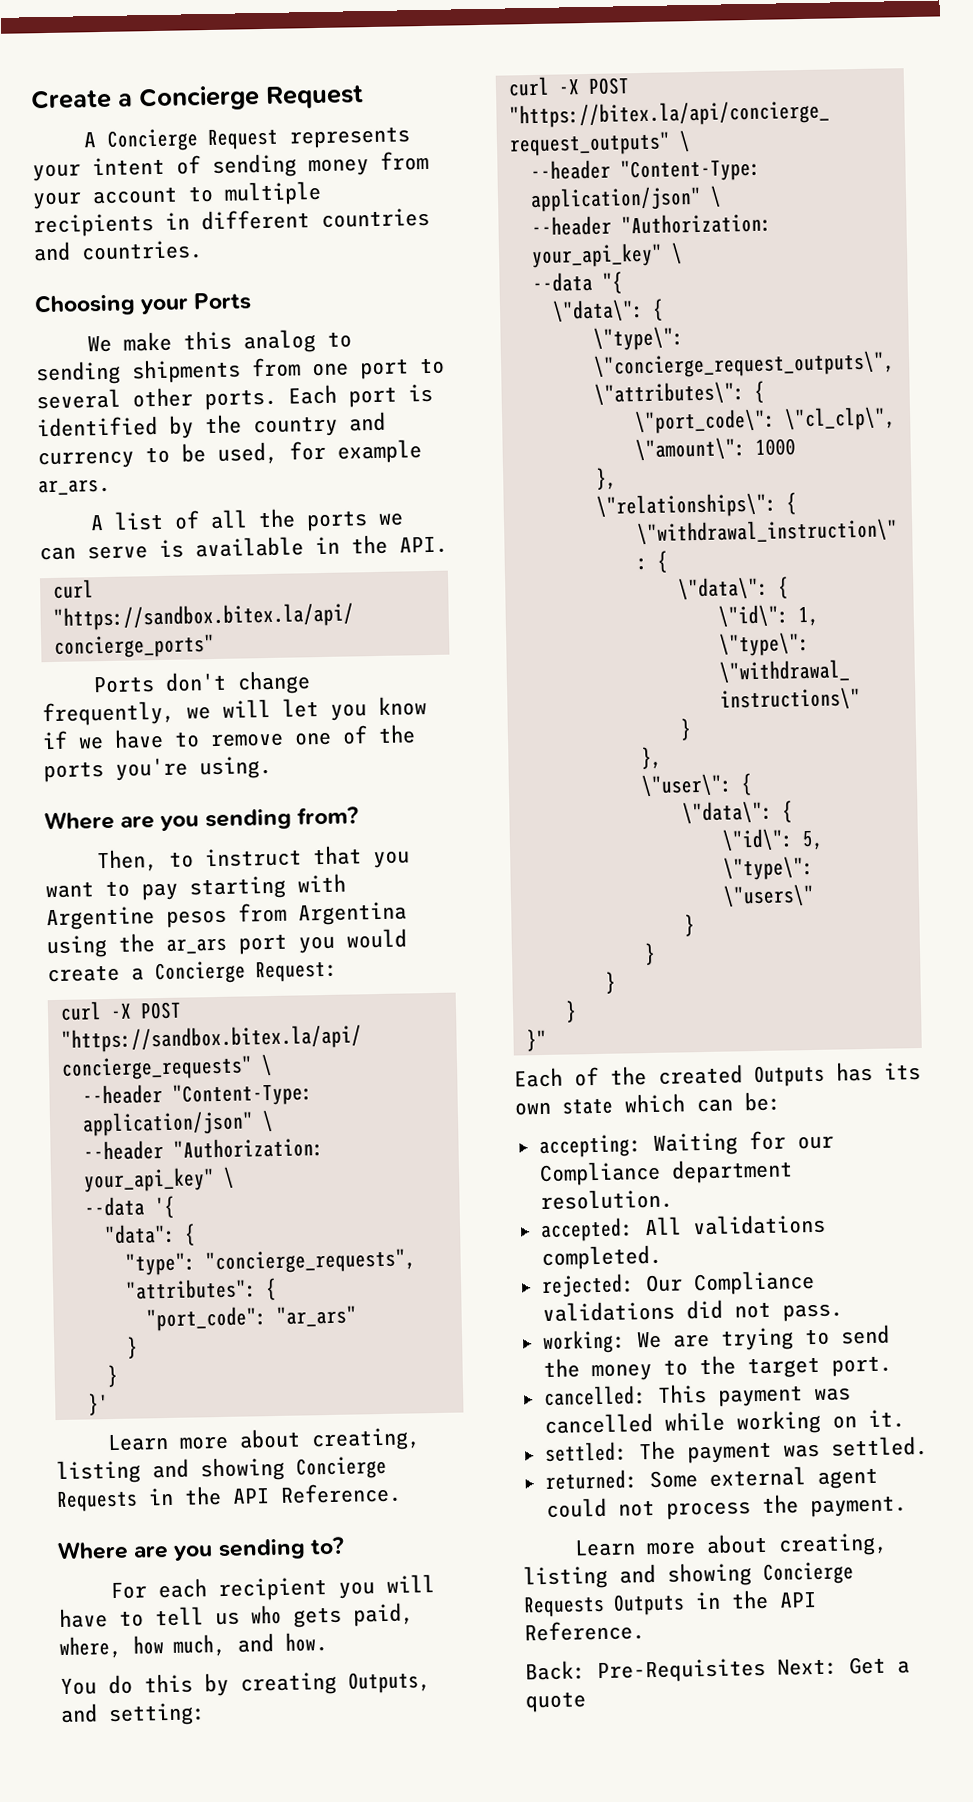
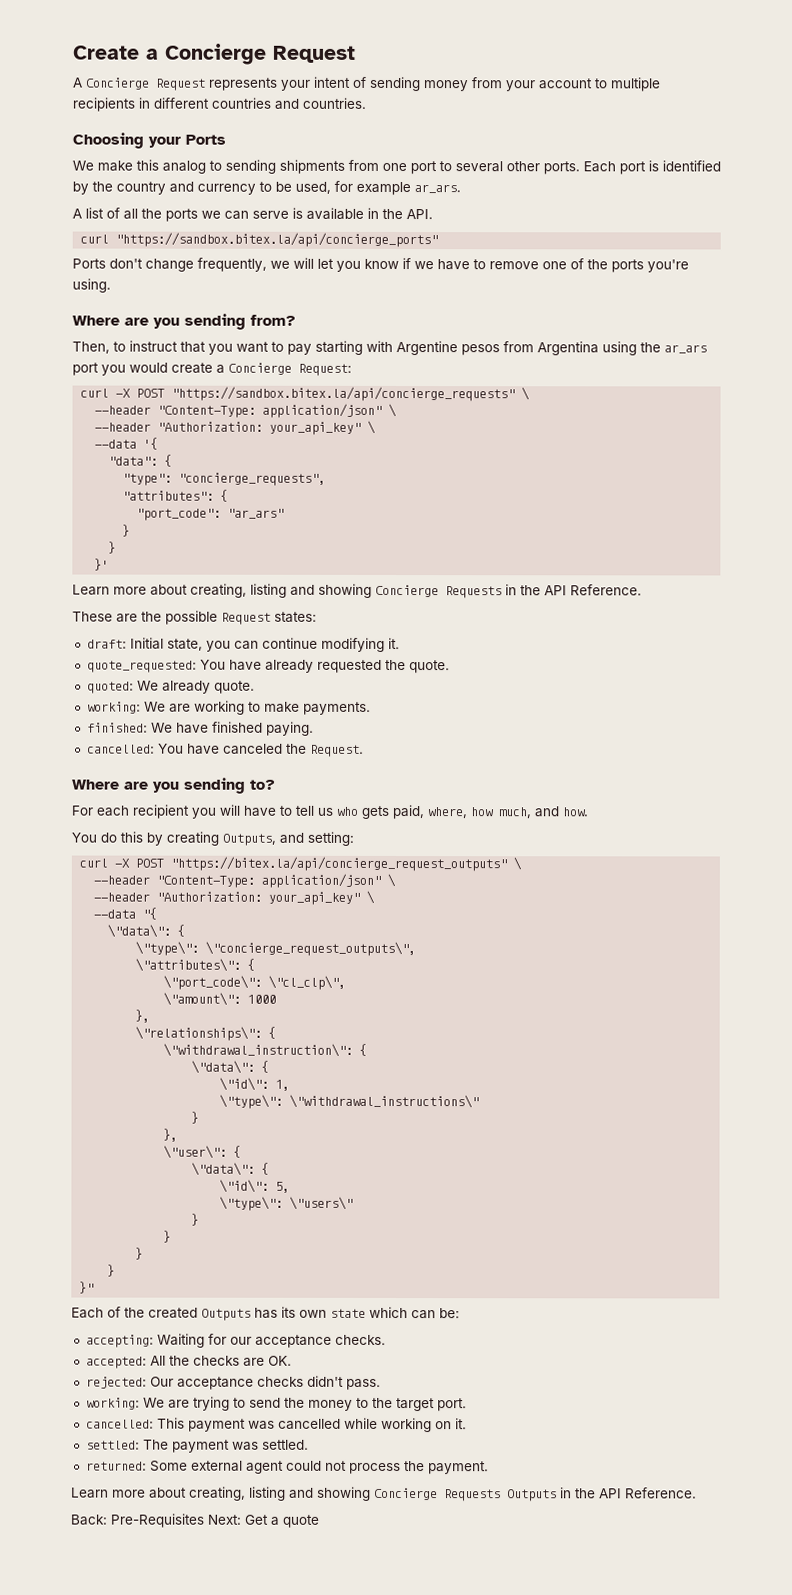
+ These are the possible Request states:
+ draft: Initial state, you can continue modifying it.
+ quote_requested: You have already requested the quote.
+ quoted: We already quote.
+ working: We are working to make payments.
+ finished: We have finished paying.
+ cancelled: You have canceled the Request.
- accepting: Waiting for our Compliance department resolution.
+ accepting: Waiting for our acceptance checks.
- accepted: All validations completed.
- rejected: Our Compliance validations did not pass.
+ accepted: All the checks are OK.
+ rejected: Our acceptance checks didn't pass.

